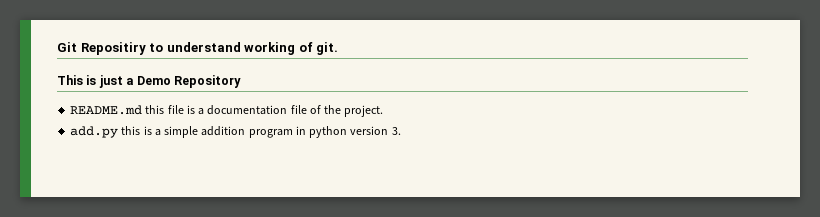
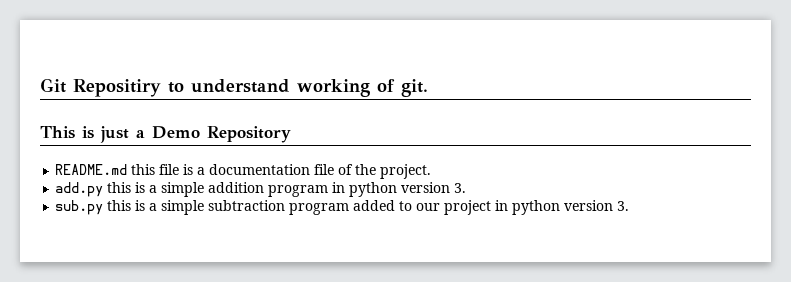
+ sub.py this is a simple subtraction program added to our project in python version 3.

